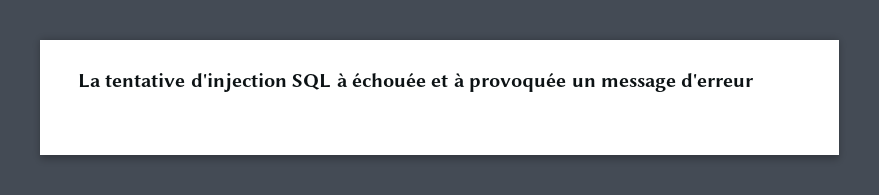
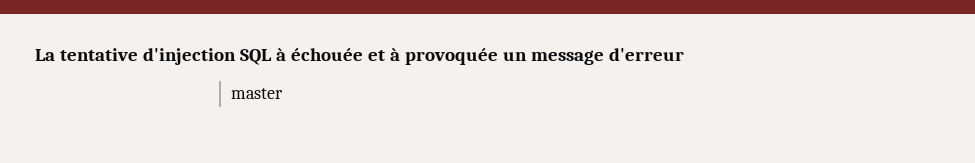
+ master

